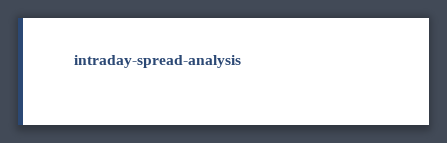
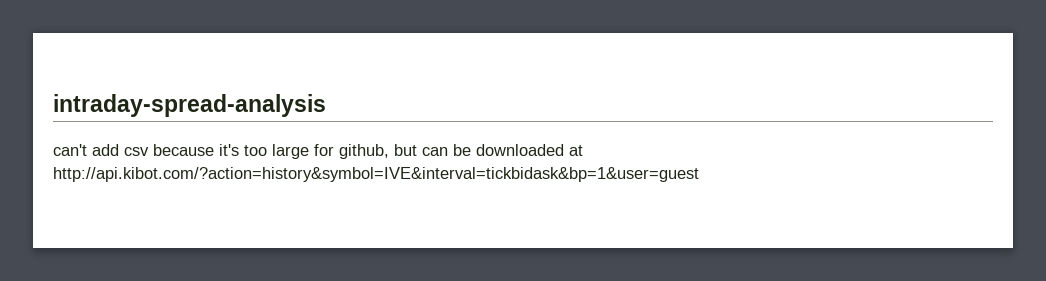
+ can't add csv because it's too large for github, but can be downloaded at http://api.kibot.com/?action=history&symbol=IVE&interval=tickbidask&bp=1&user=guest

